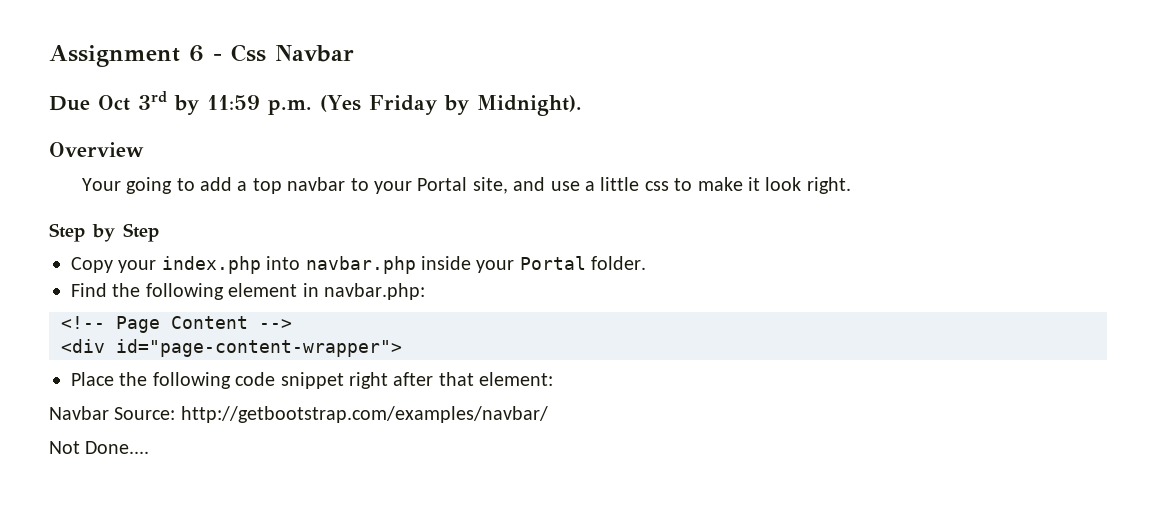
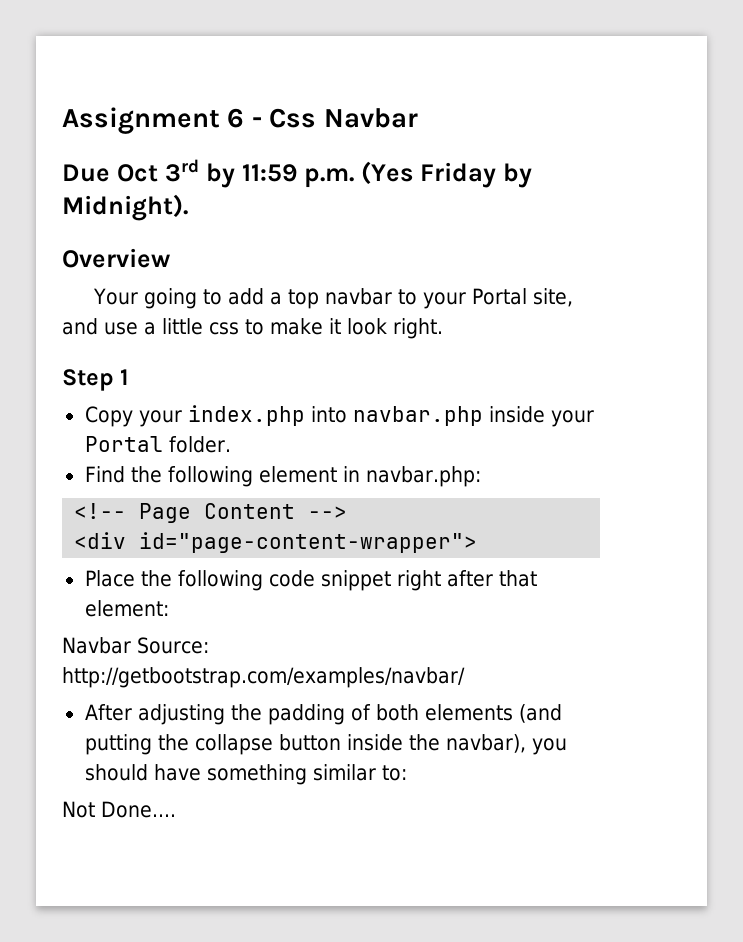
- Step by Step
+ Step 1
+ After adjusting the padding of both elements (and putting the collapse button inside the navbar), you should have something similar to:

